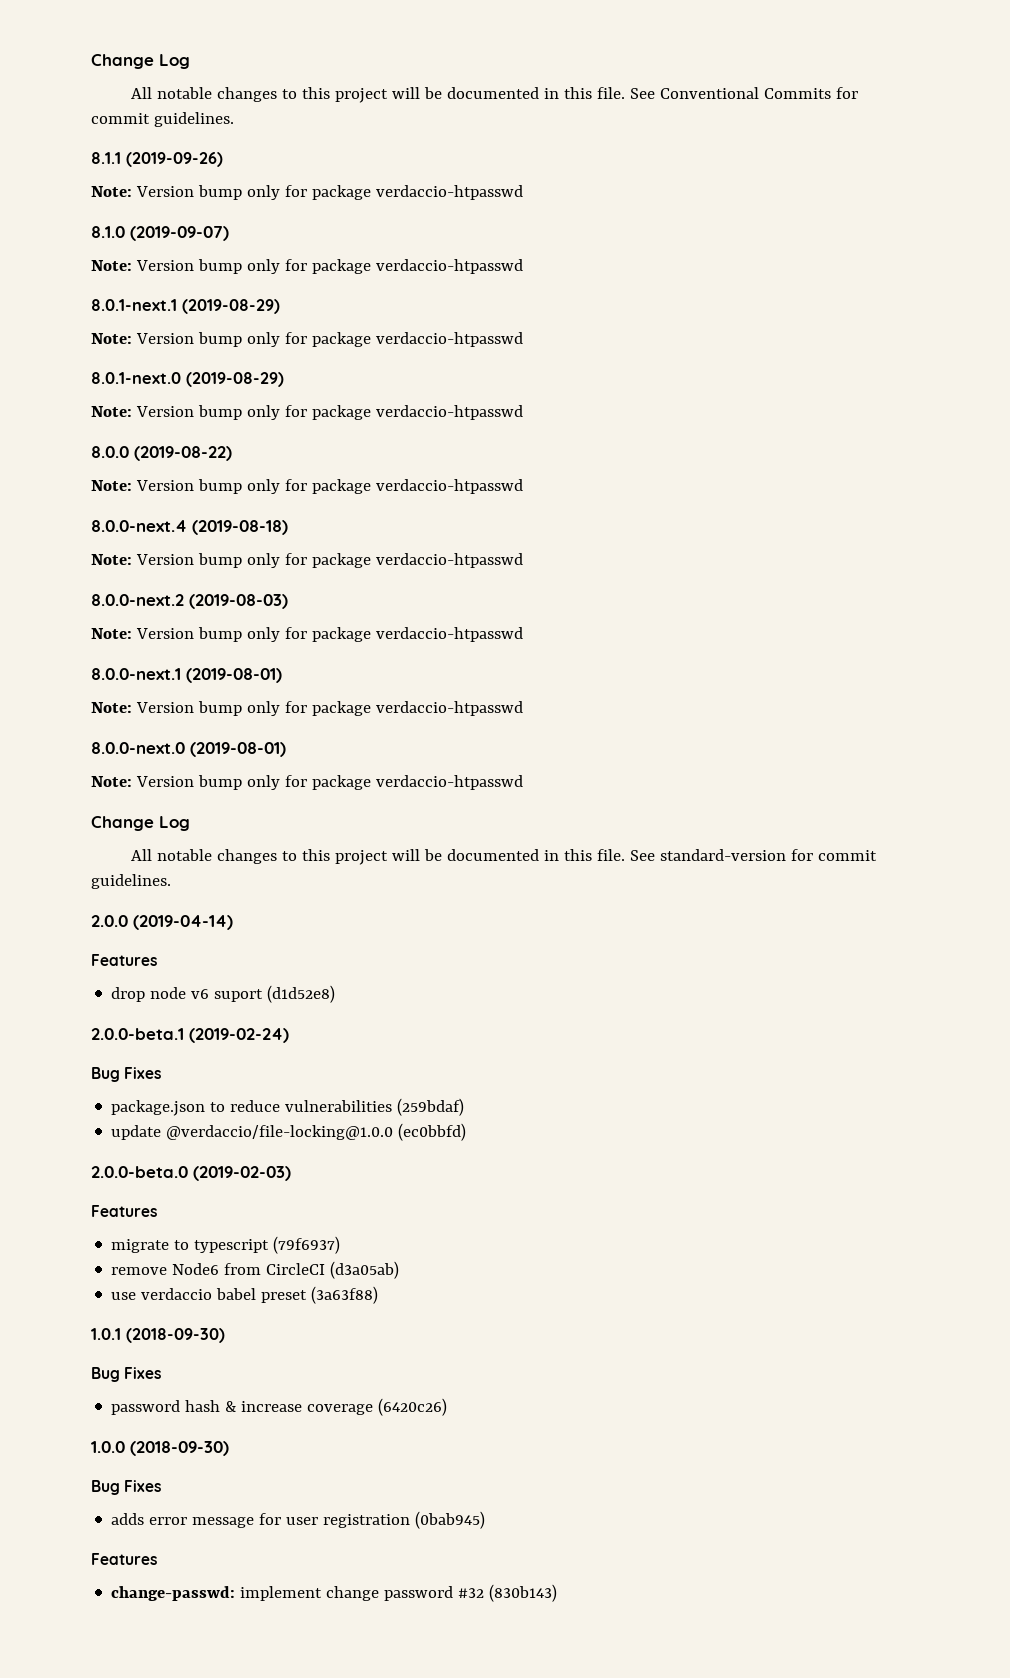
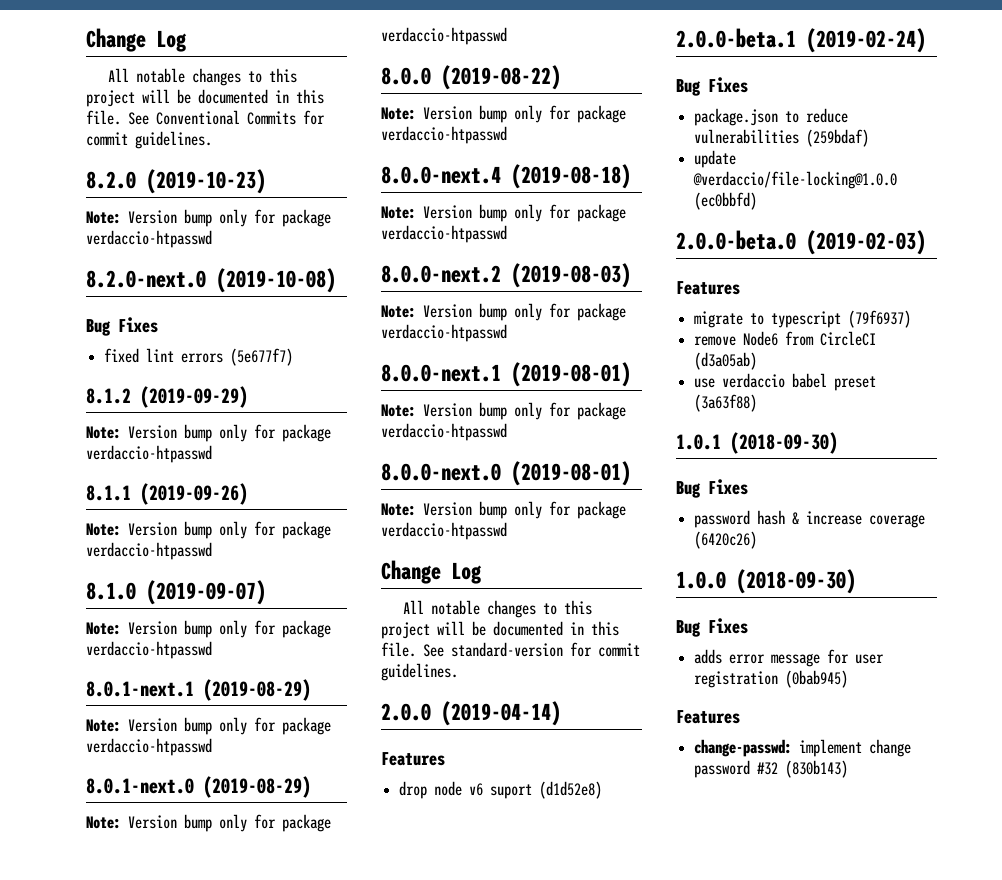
+ 8.2.0 (2019-10-23)
+ Note: Version bump only for package verdaccio-htpasswd
+ 8.2.0-next.0 (2019-10-08)
+ Bug Fixes
+ fixed lint errors (5e677f7)
+ 8.1.2 (2019-09-29)
+ Note: Version bump only for package verdaccio-htpasswd

